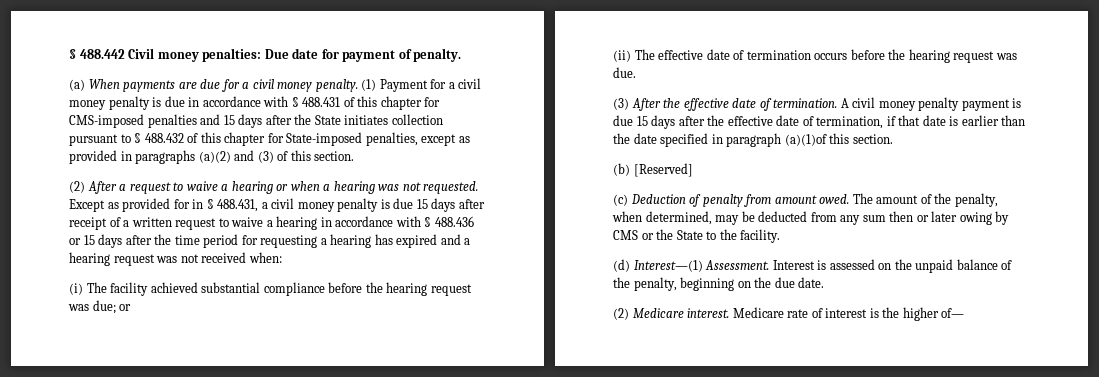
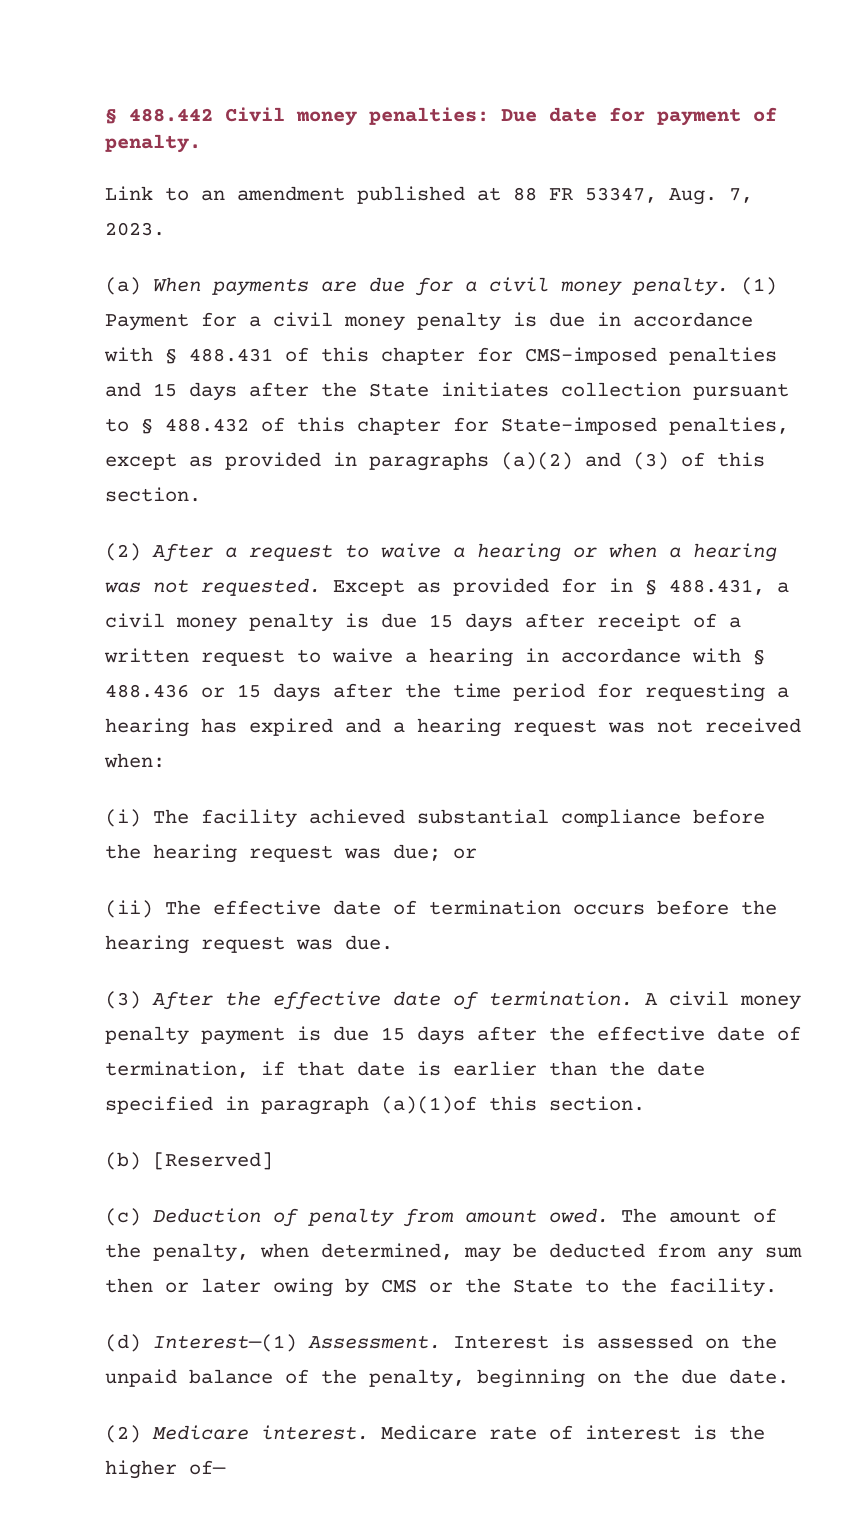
+ Link to an amendment published at 88 FR 53347, Aug. 7, 2023.

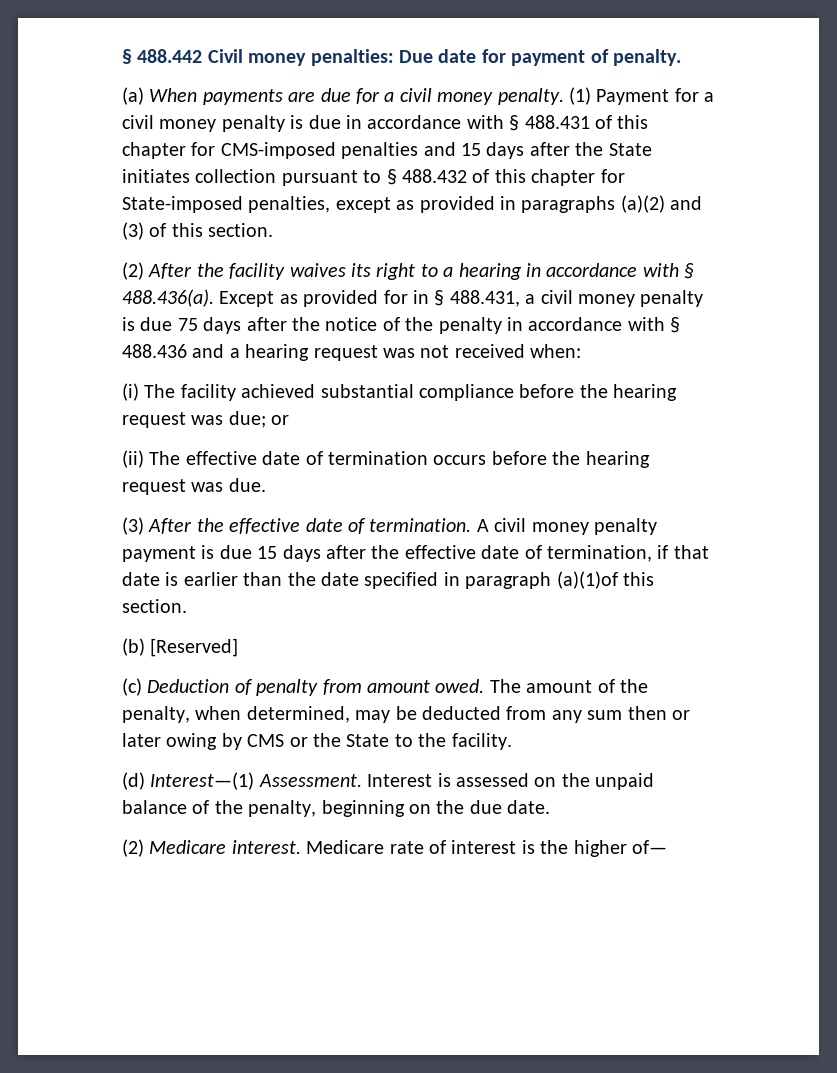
- Link to an amendment published at 88 FR 53347, Aug. 7, 2023.
- (2) After a request to waive a hearing or when a hearing was not requested. Except as provided for in § 488.431, a civil money penalty is due 15 days after receipt of a written request to waive a hearing in accordance with § 488.436 or 15 days after the time period for requesting a hearing has expired and a hearing request was not received when:
+ (2) After the facility waives its right to a hearing in accordance with § 488.436(a). Except as provided for in § 488.431, a civil money penalty is due 75 days after the notice of the penalty in accordance with § 488.436 and a hearing request was not received when:

